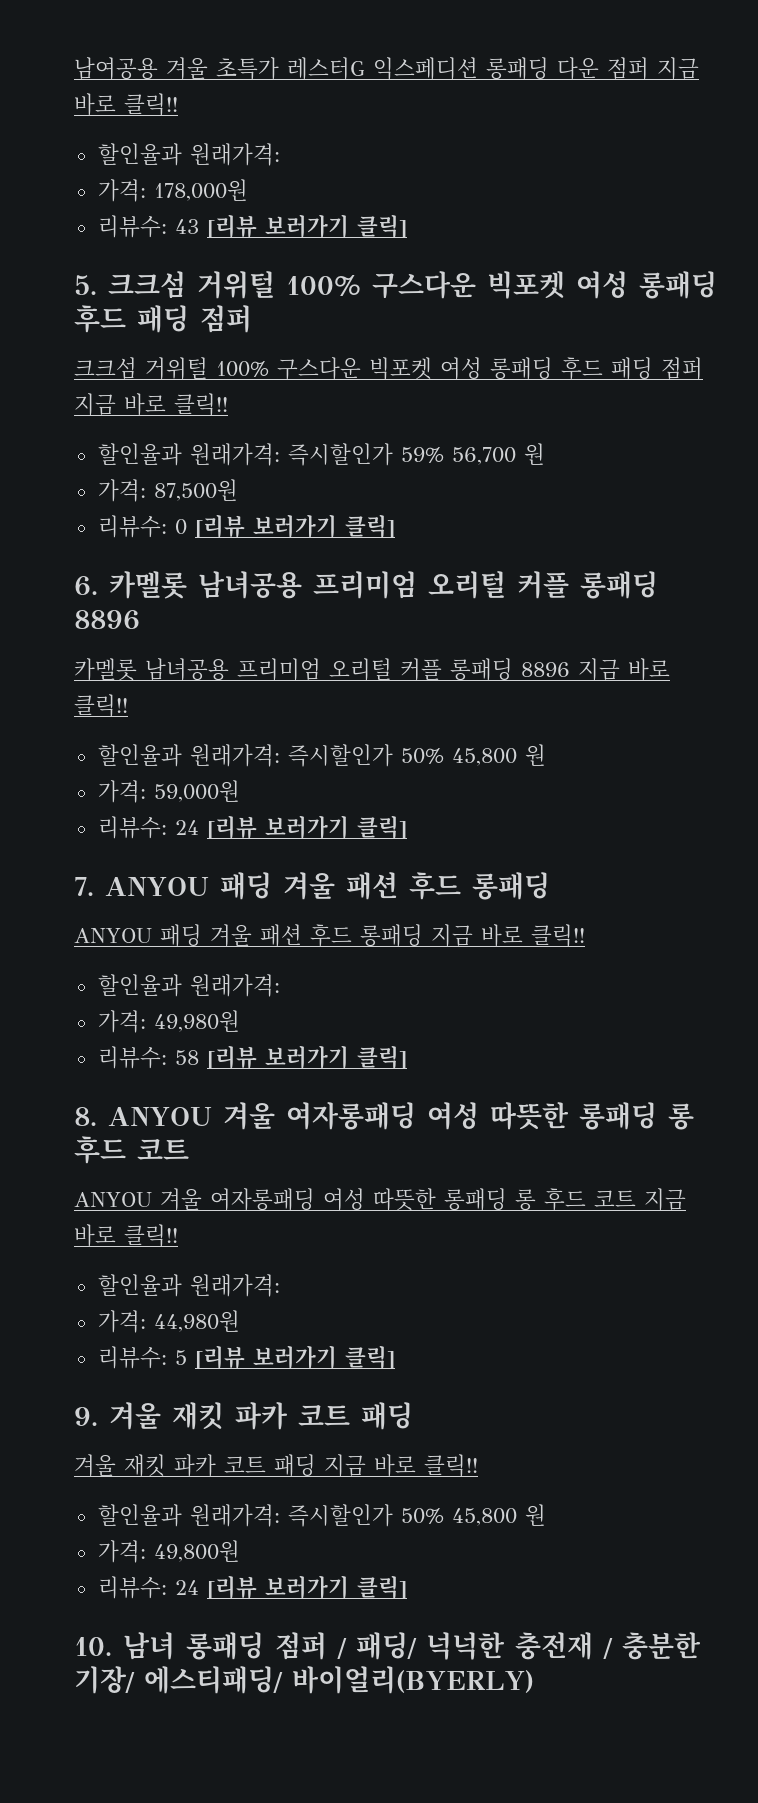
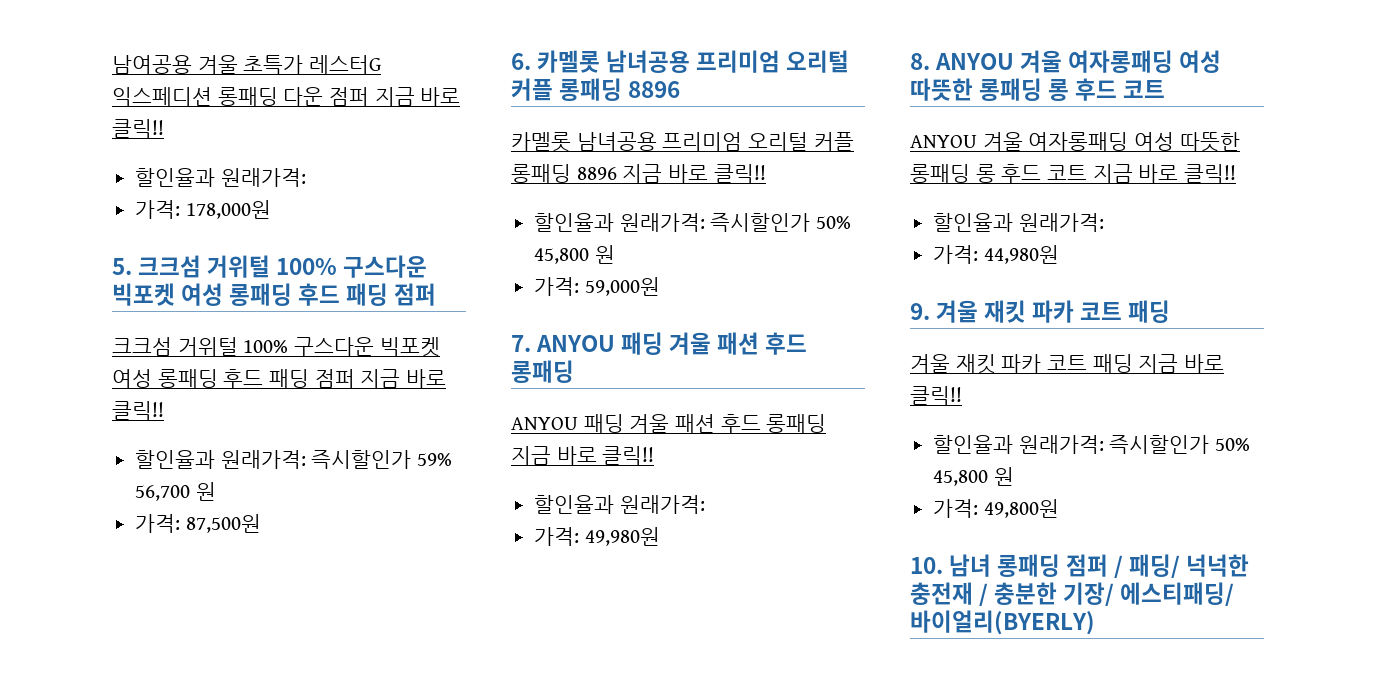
- 리뷰수: 43 [리뷰 보러가기 클릭]
- 리뷰수: 0 [리뷰 보러가기 클릭]
  가격: 59,000원
- 리뷰수: 24 [리뷰 보러가기 클릭]
- 리뷰수: 58 [리뷰 보러가기 클릭]
- 리뷰수: 5 [리뷰 보러가기 클릭]
  가격: 49,800원
- 리뷰수: 24 [리뷰 보러가기 클릭]

